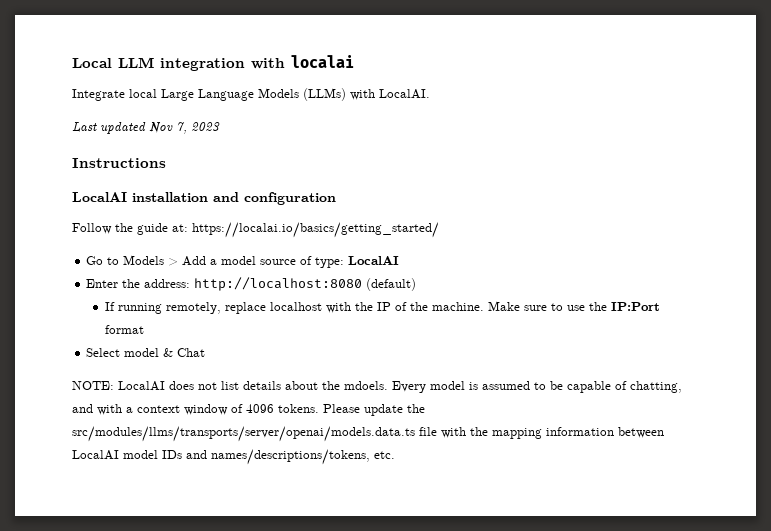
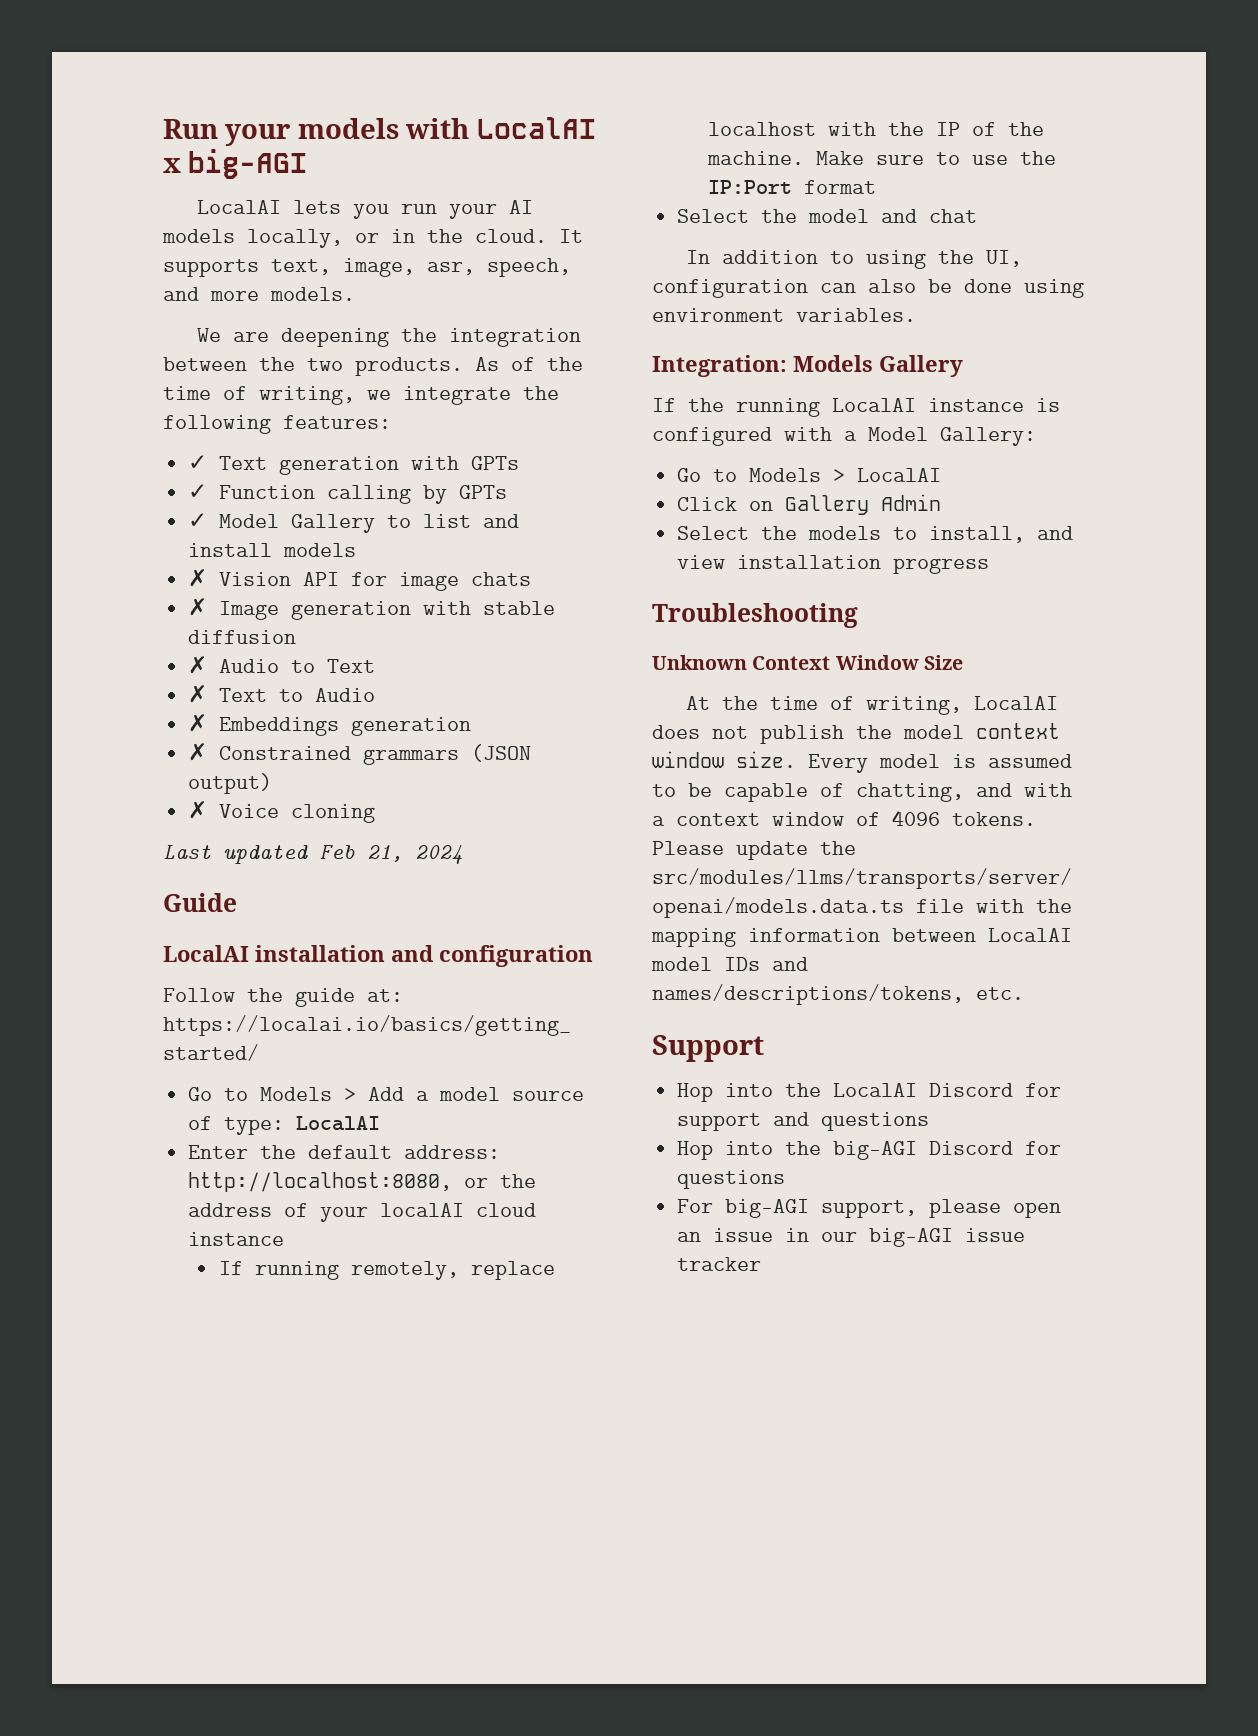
- Local LLM integration with localai
- Integrate local Large Language Models (LLMs) with LocalAI.
- Last updated Nov 7, 2023
- Instructions
+ Run your models with LocalAI x big-AGI
+ LocalAI lets you run your AI models locally, or in the cloud. It supports text, image, asr, speech, and more models.
+ We are deepening the integration between the two products. As of the time of writing, we integrate the following features:
+ ✓ Text generation with GPTs
+ ✓ Function calling by GPTs
+ ✓ Model Gallery to list and install models
+ ✗ Vision API for image chats
+ ✗ Image generation with stable diffusion
+ ✗ Audio to Text
+ ✗ Text to Audio
+ ✗ Embeddings generation
+ ✗ Constrained grammars (JSON output)
+ ✗ Voice cloning
+ Last updated Feb 21, 2024
+ Guide
- Enter the address: http://localhost:8080 (default)
+ Enter the default address: http://localhost:8080, or the address of your localAI cloud instance
- Select model & Chat
- NOTE: LocalAI does not list details about the mdoels.
+ Select the model and chat
+ In addition to using the UI, configuration can also be done using environment variables.
+ Integration: Models Gallery
+ If the running LocalAI instance is configured with a Model Gallery:
+ Go to Models > LocalAI
+ Click on Gallery Admin
+ Select the models to install, and view installation progress
+ Troubleshooting
+ Unknown Context Window Size
+ At the time of writing, LocalAI does not publish the model context window size.
+ Support
+ Hop into the LocalAI Discord for support and questions
+ Hop into the big-AGI Discord for questions
+ For big-AGI support, please open an issue in our big-AGI issue tracker

